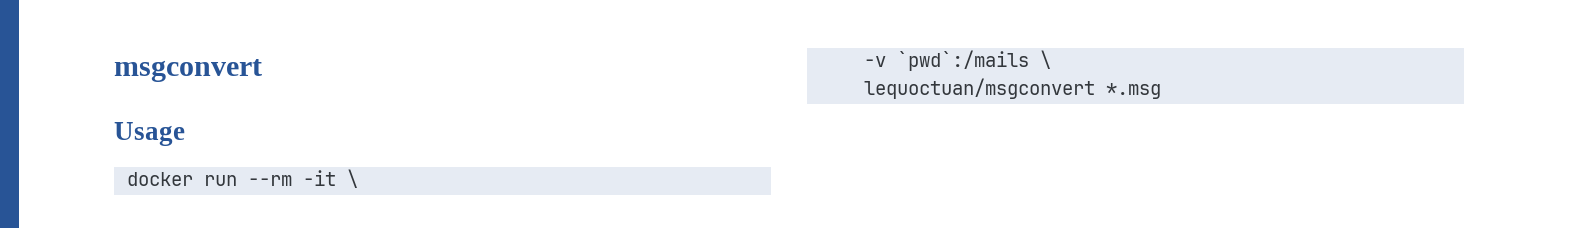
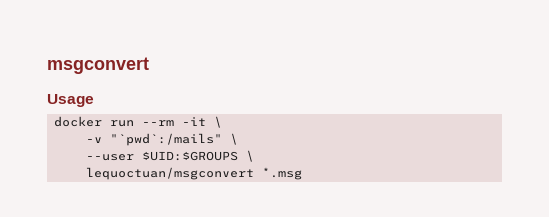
- -v `pwd`:/mails \
+ -v "`pwd`:/mails" \
+ --user $UID:$GROUPS \

